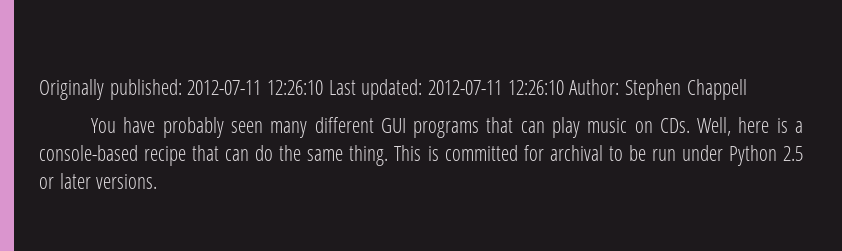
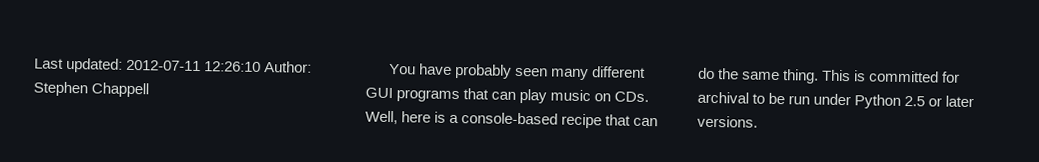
- Originally published: 2012-07-11 12:26:10 Last updated: 2012-07-11 12:26:10 Author: Stephen Chappell
+ Last updated: 2012-07-11 12:26:10 Author: Stephen Chappell

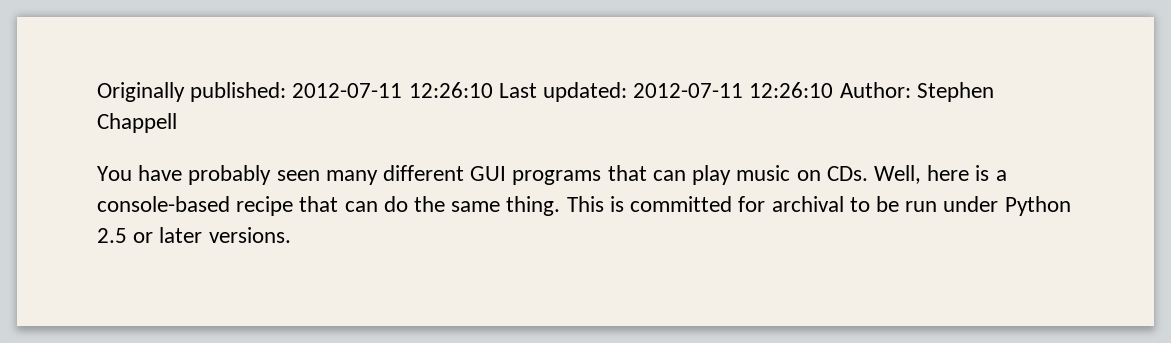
- Last updated: 2012-07-11 12:26:10 Author: Stephen Chappell
+ Originally published: 2012-07-11 12:26:10 Last updated: 2012-07-11 12:26:10 Author: Stephen Chappell

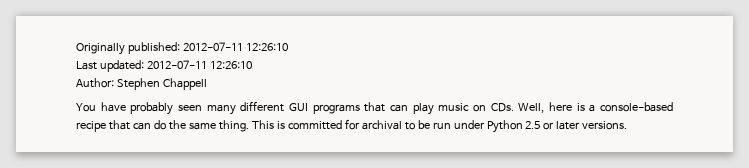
- Originally published: 2012-07-11 12:26:10 Last updated: 2012-07-11 12:26:10 Author: Stephen Chappell
+ Originally published: 2012-07-11 12:26:10
+ Last updated: 2012-07-11 12:26:10
+ Author: Stephen Chappell

